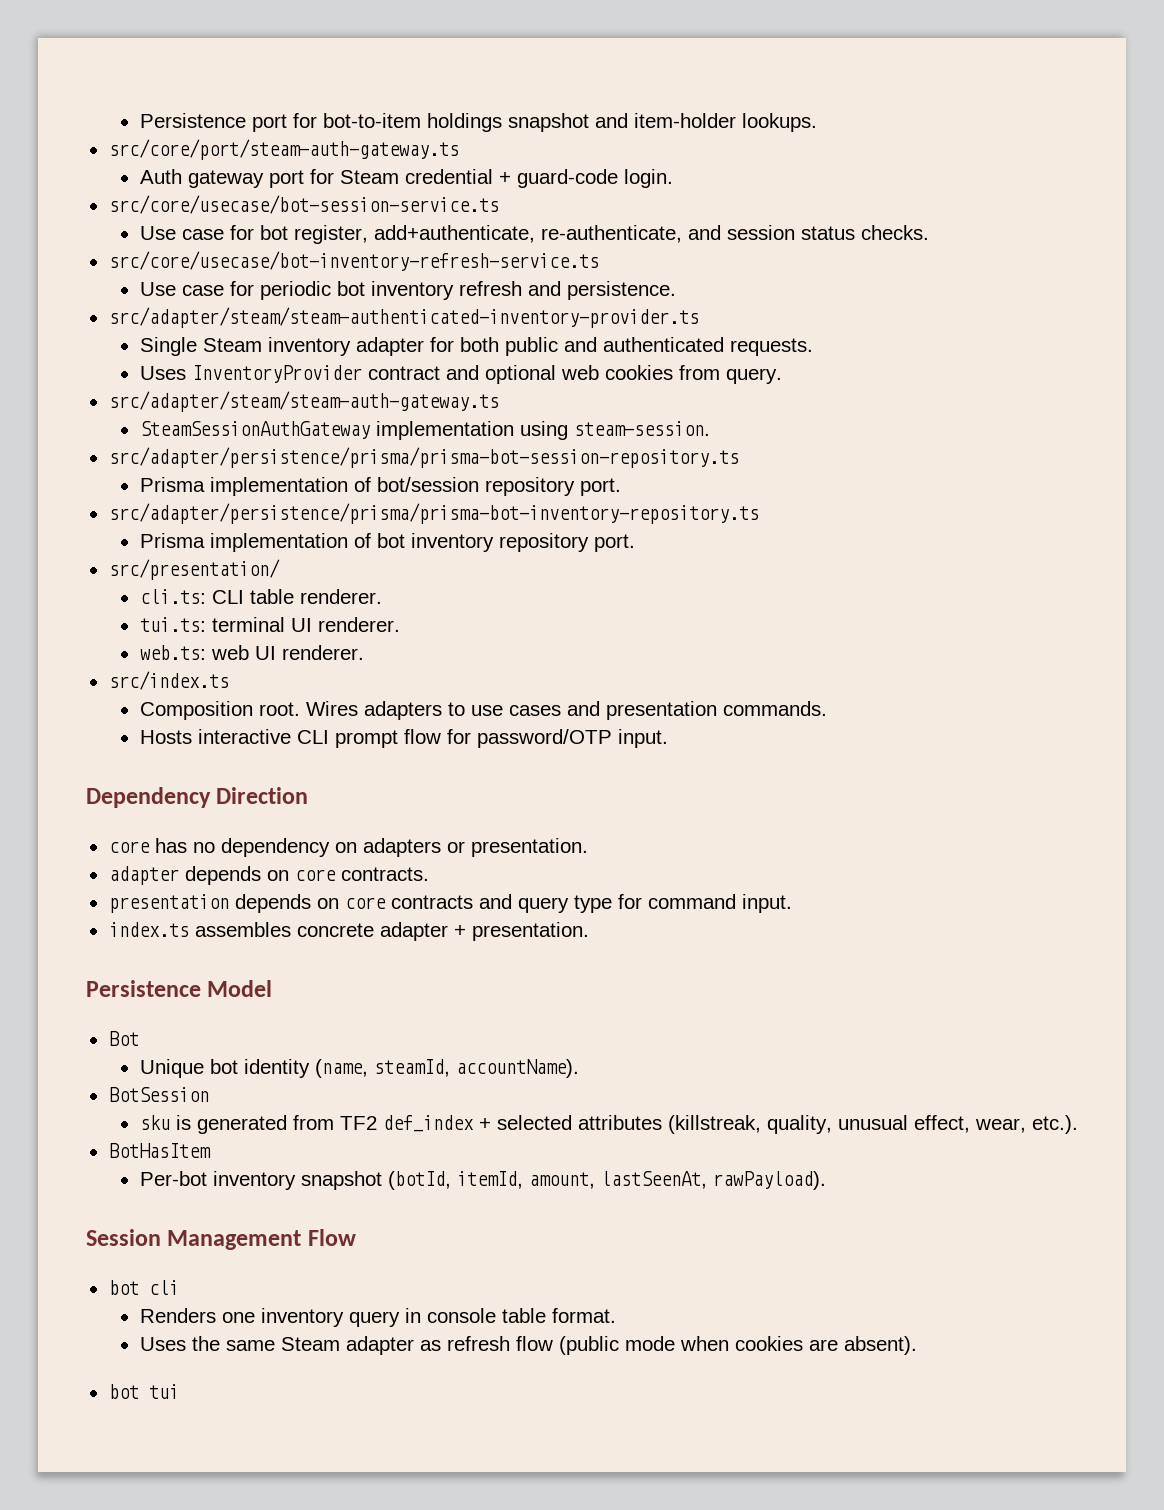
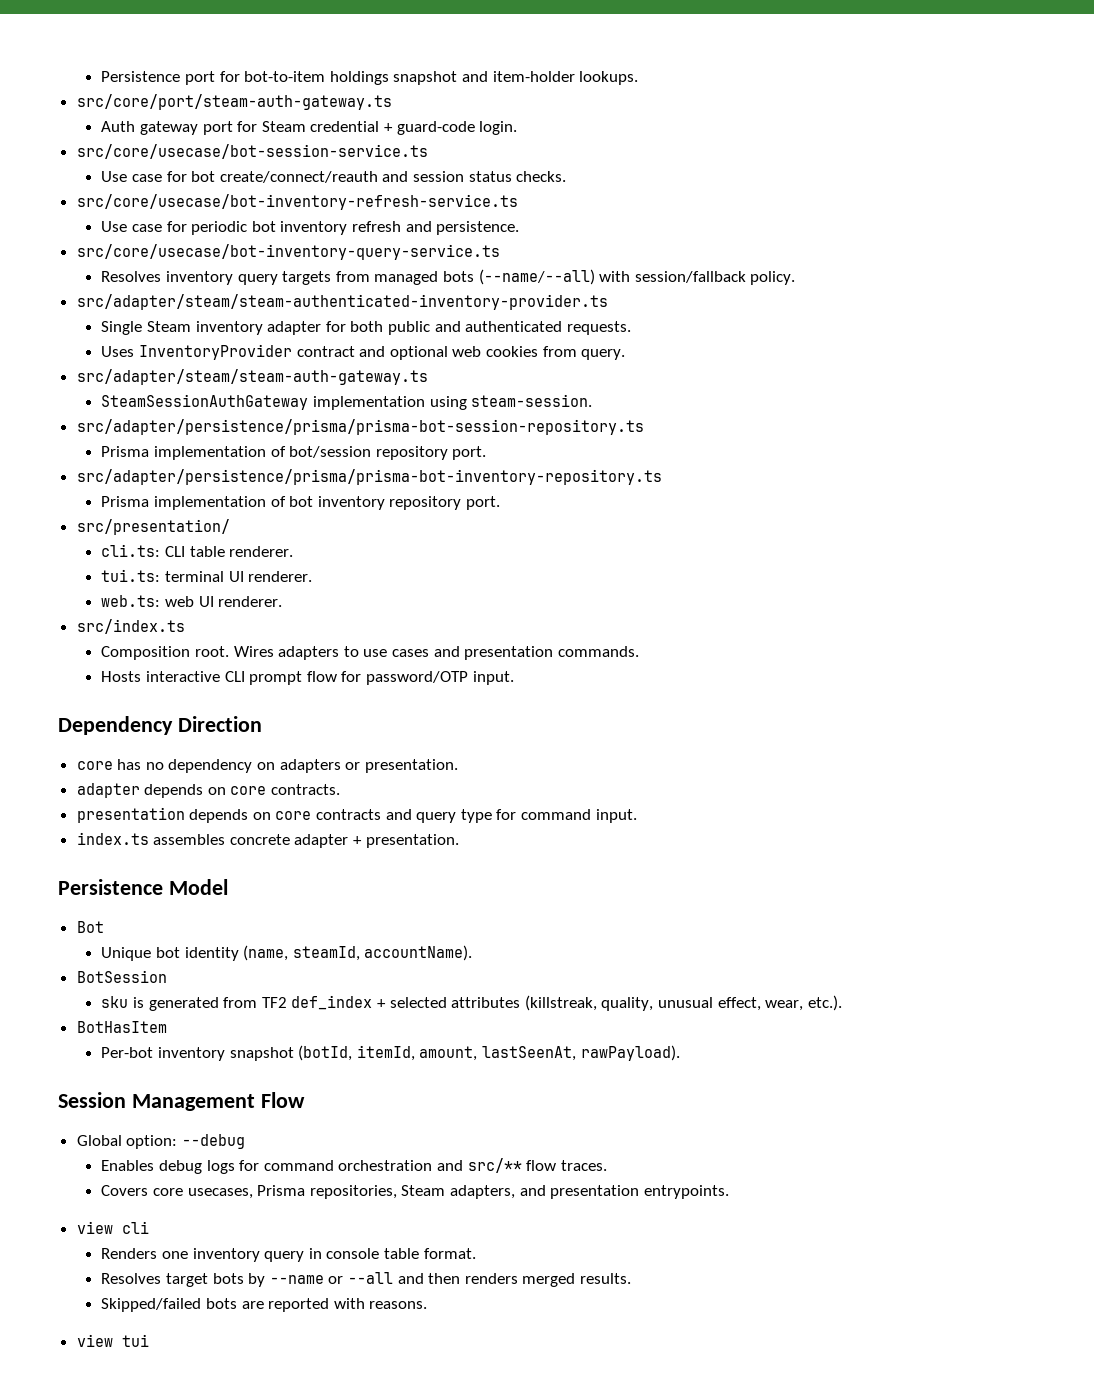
- Use case for bot register, add+authenticate, re-authenticate, and session status checks.
+ Use case for bot create/connect/reauth and session status checks.
+ src/core/usecase/bot-inventory-query-service.ts
+ Resolves inventory query targets from managed bots (--name/--all) with session/fallback policy.
- bot cli
+ Global option: --debug
+ Enables debug logs for command orchestration and src/** flow traces.
+ Covers core usecases, Prisma repositories, Steam adapters, and presentation entrypoints.
+ view cli
- Uses the same Steam adapter as refresh flow (public mode when cookies are absent).
- bot tui
+ Resolves target bots by --name or --all and then renders merged results.
+ Skipped/failed bots are reported with reasons.
+ view tui

